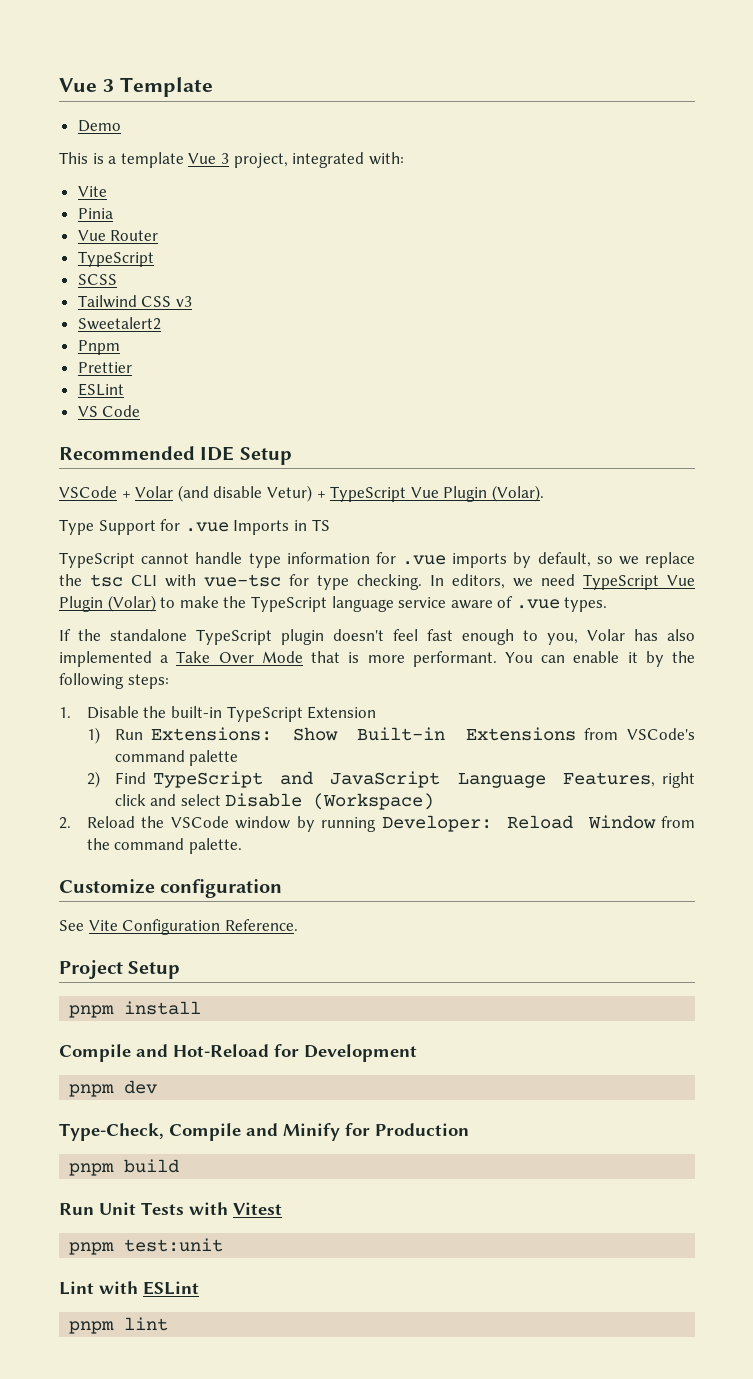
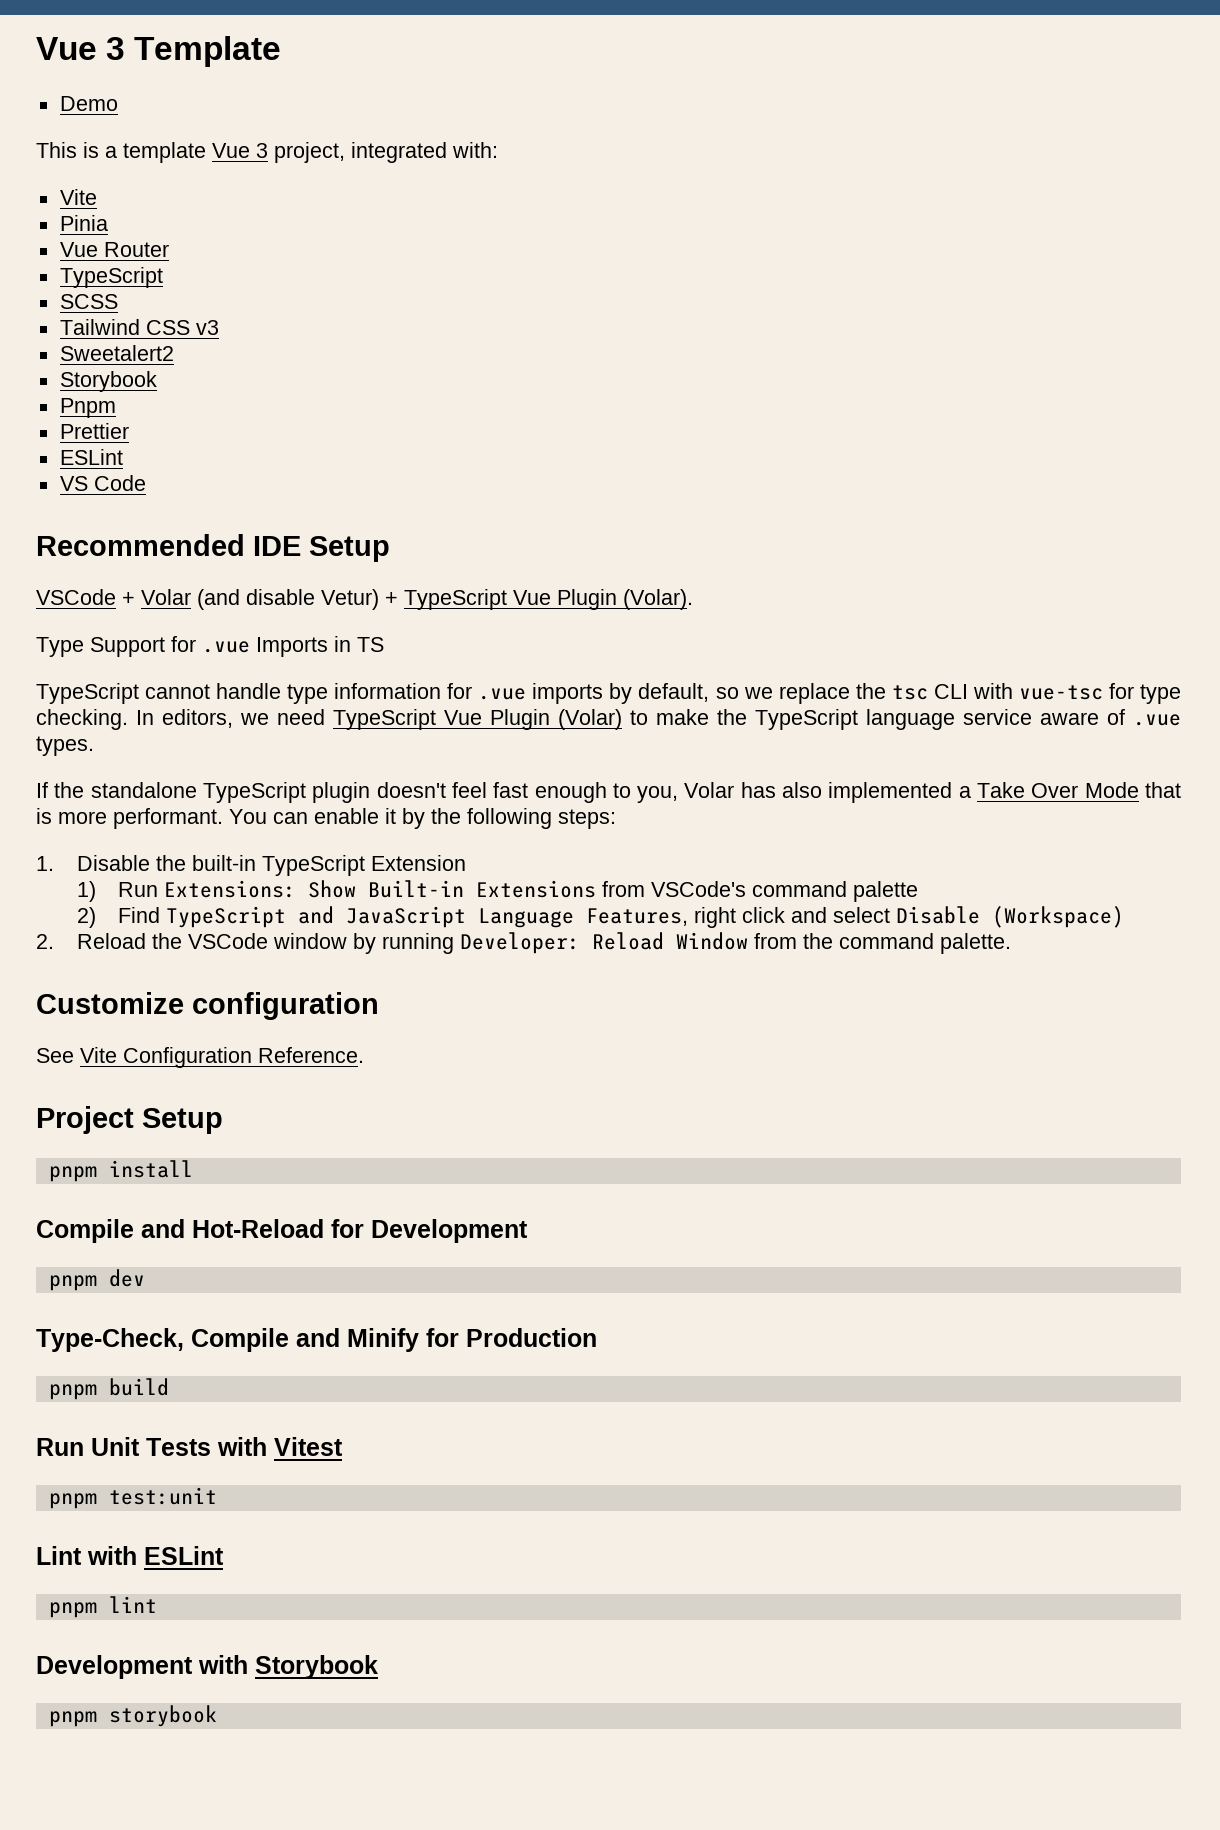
  Sweetalert2
+ Storybook
+ Development with Storybook
+ pnpm storybook

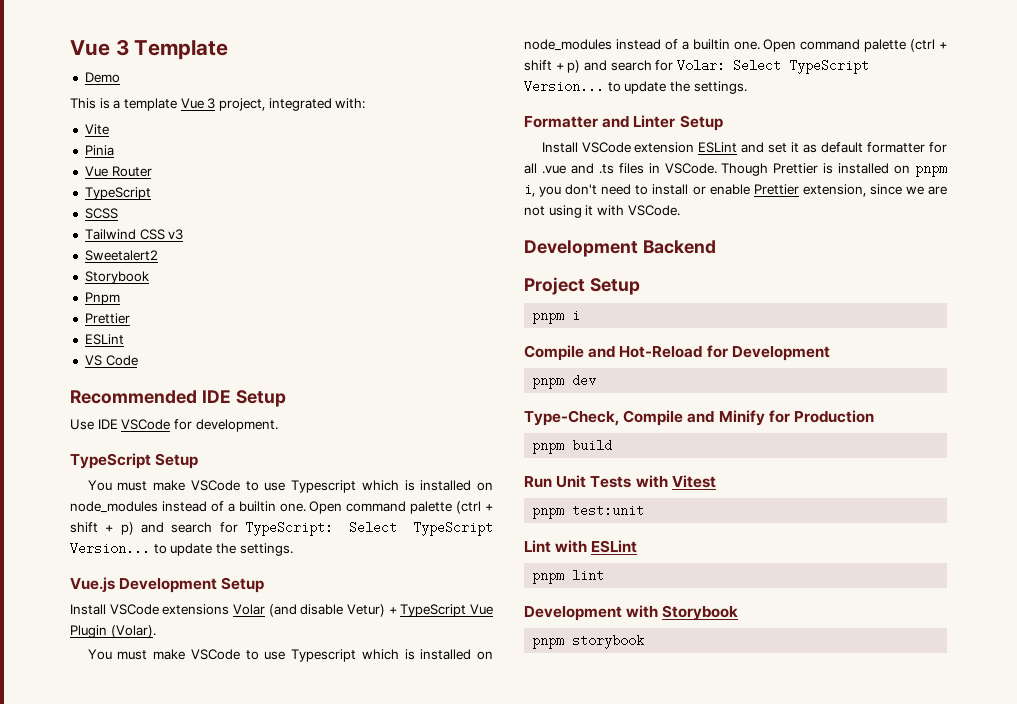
- VSCode + Volar (and disable Vetur) + TypeScript Vue Plugin (Volar).
+ Use IDE VSCode for development.
+ TypeScript Setup
+ You must make VSCode to use Typescript which is installed on node_modules instead of a builtin one. Open command palette (ctrl + shift + p) and search for TypeScript: Select TypeScript Version... to update the settings.
+ Vue.js Development Setup
+ Install VSCode extensions Volar (and disable Vetur) + TypeScript Vue Plugin (Volar).
- Type Support for .vue Imports in TS
- TypeScript cannot handle type information for .vue imports by default, so we replace the tsc CLI with vue-tsc for type checking. In editors, we need TypeScript Vue Plugin (Volar) to make the TypeScript language service aware of .vue types.
- If the standalone TypeScript plugin doesn't feel fast enough to you, Volar has also implemented a Take Over Mode that is more performant. You can enable it by the following steps:
- 1. Disable the built-in TypeScript Extension
- 1) Run Extensions: Show Built-in Extensions from VSCode's command palette
- 2) Find TypeScript and JavaScript Language Features, right click and select Disable (Workspace)
- 2. Reload the VSCode window by running Developer: Reload Window from the command palette.
- Customize configuration
- See Vite Configuration Reference.
+ You must make VSCode to use Typescript which is installed on node_modules instead of a builtin one. Open command palette (ctrl + shift + p) and search for Volar: Select TypeScript Version... to update the settings.
+ Formatter and Linter Setup
+ Install VSCode extension ESLint and set it as default formatter for all .vue and .ts files in VSCode. Though Prettier is installed on pnpm i, you don't need to install or enable Prettier extension, since we are not using it with VSCode.
+ Development Backend
- pnpm install
+ pnpm i

